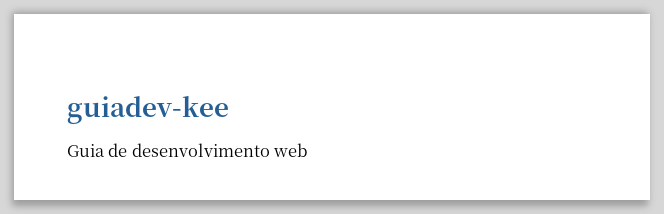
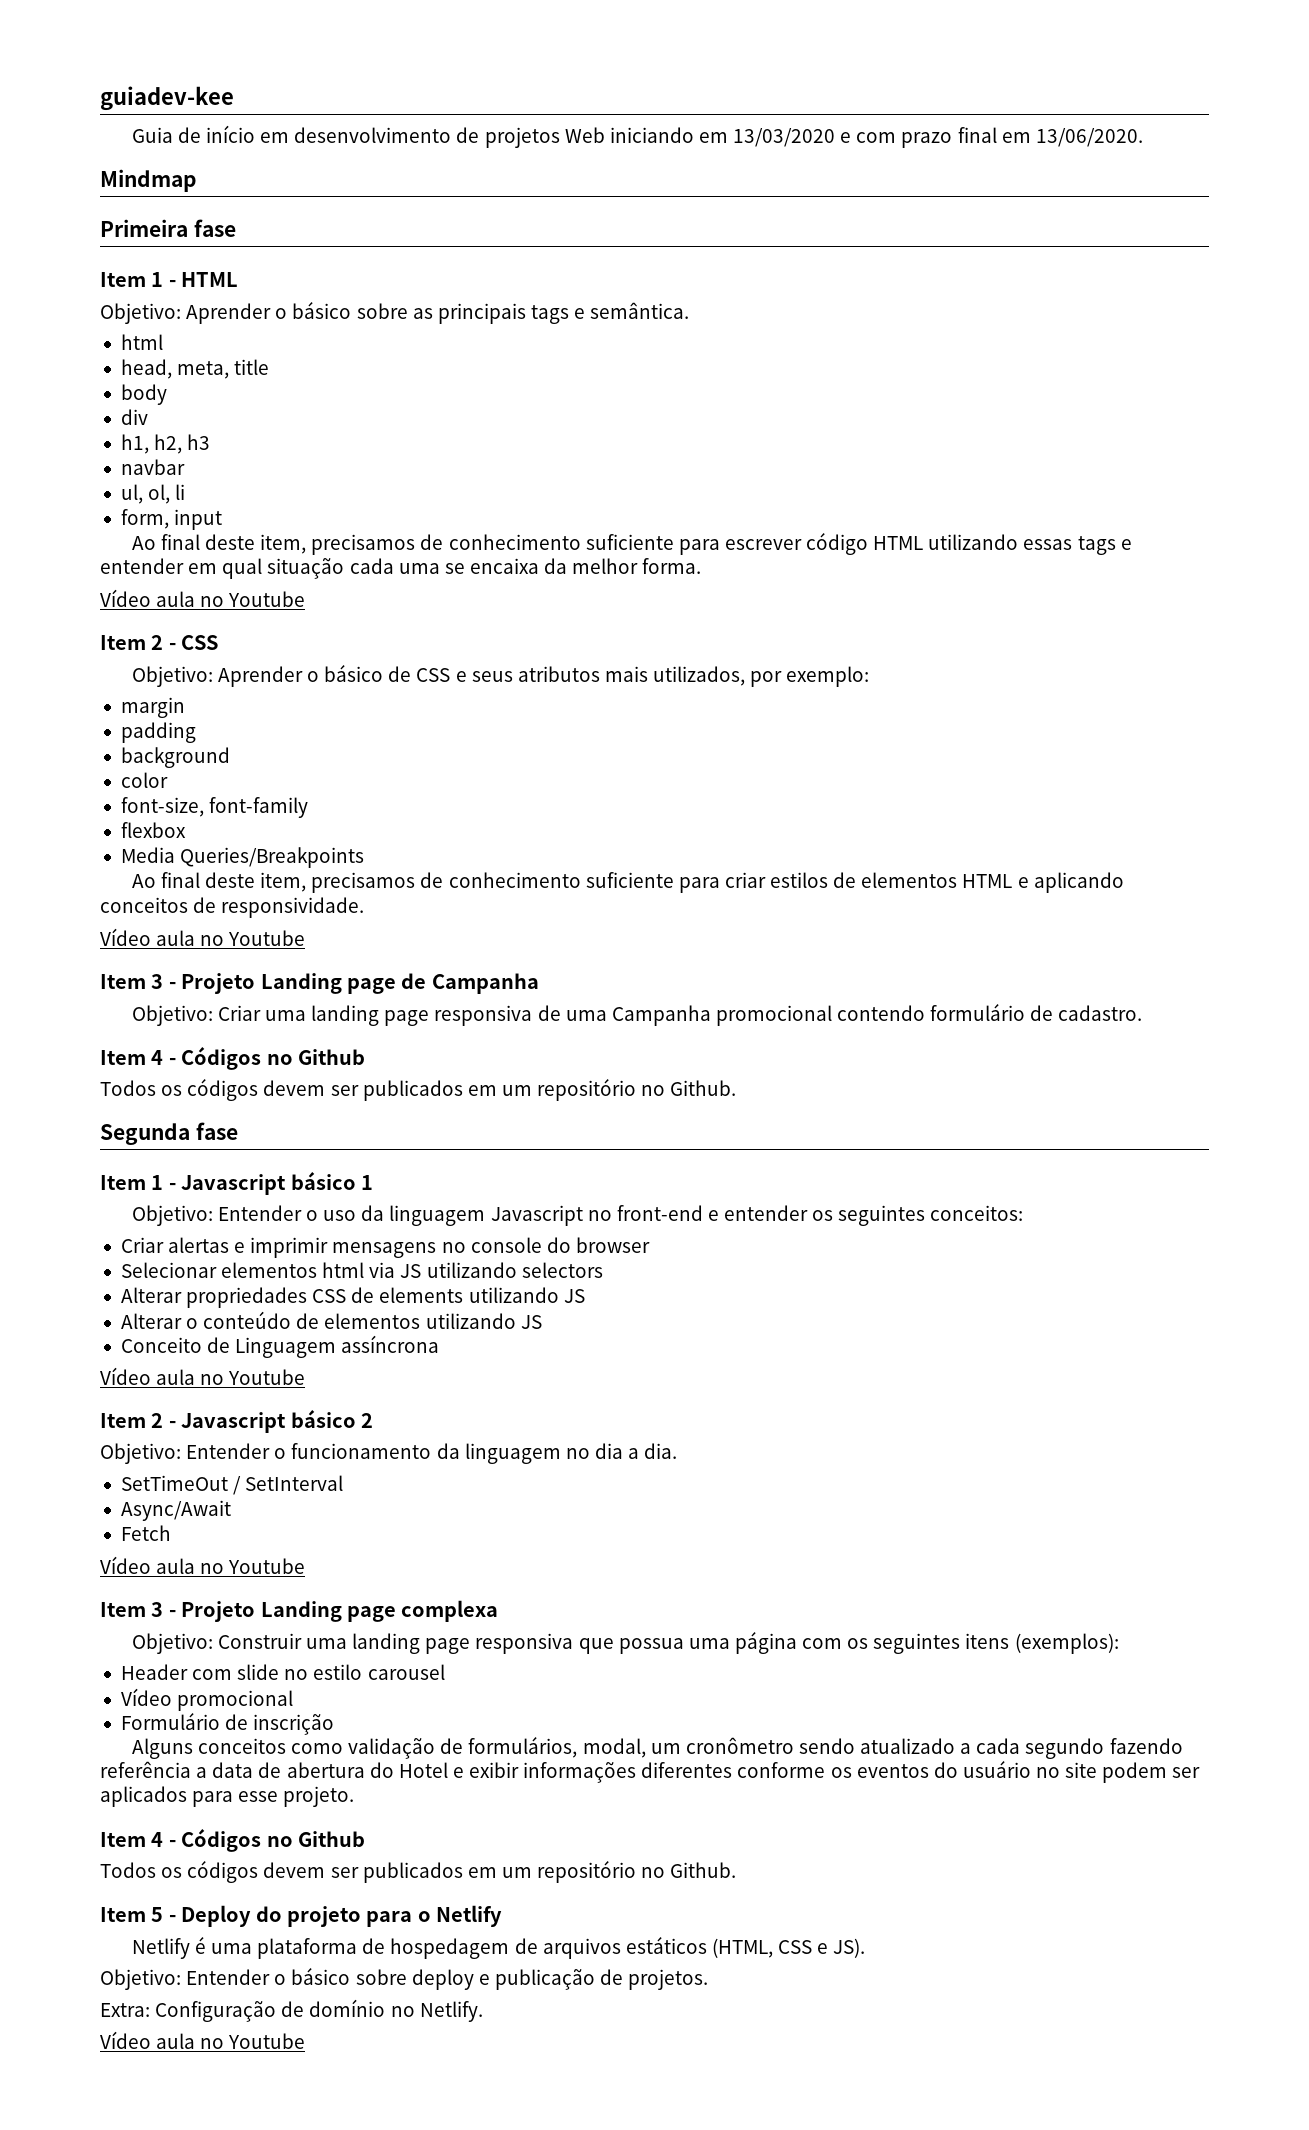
- Guia de desenvolvimento web
+ Guia de início em desenvolvimento de projetos Web iniciando em 13/03/2020 e com prazo final em 13/06/2020.
+ Mindmap
+ Primeira fase
+ Item 1 - HTML
+ Objetivo: Aprender o básico sobre as principais tags e semântica.
+ html
+ head, meta, title
+ body
+ div
+ h1, h2, h3
+ navbar
+ ul, ol, li
+ form, input
+ Ao final deste item, precisamos de conhecimento suficiente para escrever código HTML utilizando essas tags e entender em qual situação cada uma se encaixa da melhor forma.
+ Vídeo aula no Youtube
+ Item 2 - CSS
+ Objetivo: Aprender o básico de CSS e seus atributos mais utilizados, por exemplo:
+ margin
+ padding
+ background
+ color
+ font-size, font-family
+ flexbox
+ Media Queries/Breakpoints
+ Ao final deste item, precisamos de conhecimento suficiente para criar estilos de elementos HTML e aplicando conceitos de responsividade.
+ Vídeo aula no Youtube
+ Item 3 - Projeto Landing page de Campanha
+ Objetivo: Criar uma landing page responsiva de uma Campanha promocional contendo formulário de cadastro.
+ Item 4 - Códigos no Github
+ Todos os códigos devem ser publicados em um repositório no Github.
+ Segunda fase
+ Item 1 - Javascript básico 1
+ Objetivo: Entender o uso da linguagem Javascript no front-end e entender os seguintes conceitos:
+ Criar alertas e imprimir mensagens no console do browser
+ Selecionar elementos html via JS utilizando selectors
+ Alterar propriedades CSS de elements utilizando JS
+ Alterar o conteúdo de elementos utilizando JS
+ Conceito de Linguagem assíncrona
+ Vídeo aula no Youtube
+ Item 2 - Javascript básico 2
+ Objetivo: Entender o funcionamento da linguagem no dia a dia.
+ SetTimeOut / SetInterval
+ Async/Await
+ Fetch
+ Vídeo aula no Youtube
+ Item 3 - Projeto Landing page complexa
+ Objetivo: Construir uma landing page responsiva que possua uma página com os seguintes itens (exemplos):
+ Header com slide no estilo carousel
+ Vídeo promocional
+ Formulário de inscrição
+ Alguns conceitos como validação de formulários, modal, um cronômetro sendo atualizado a cada segundo fazendo referência a data de abertura do Hotel e exibir informações diferentes conforme os eventos do usuário no site podem ser aplicados para esse projeto.
+ Item 4 - Códigos no Github
+ Todos os códigos devem ser publicados em um repositório no Github.
+ Item 5 - Deploy do projeto para o Netlify
+ Netlify é uma plataforma de hospedagem de arquivos estáticos (HTML, CSS e JS).
+ Objetivo: Entender o básico sobre deploy e publicação de projetos.
+ Extra: Configuração de domínio no Netlify.
+ Vídeo aula no Youtube

